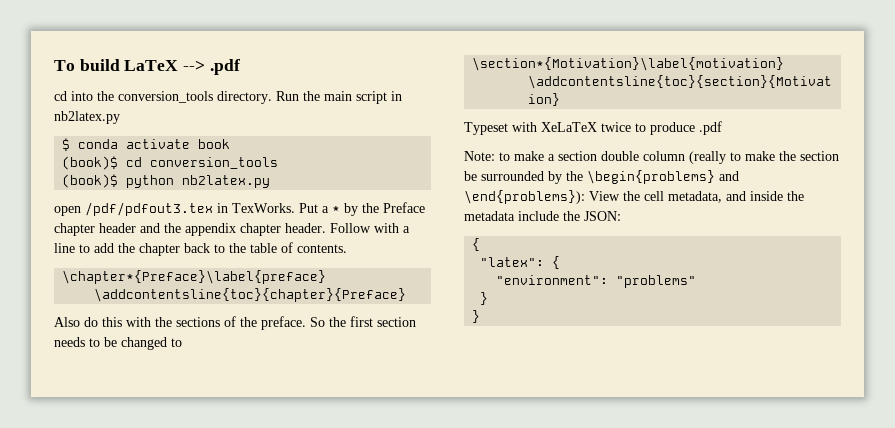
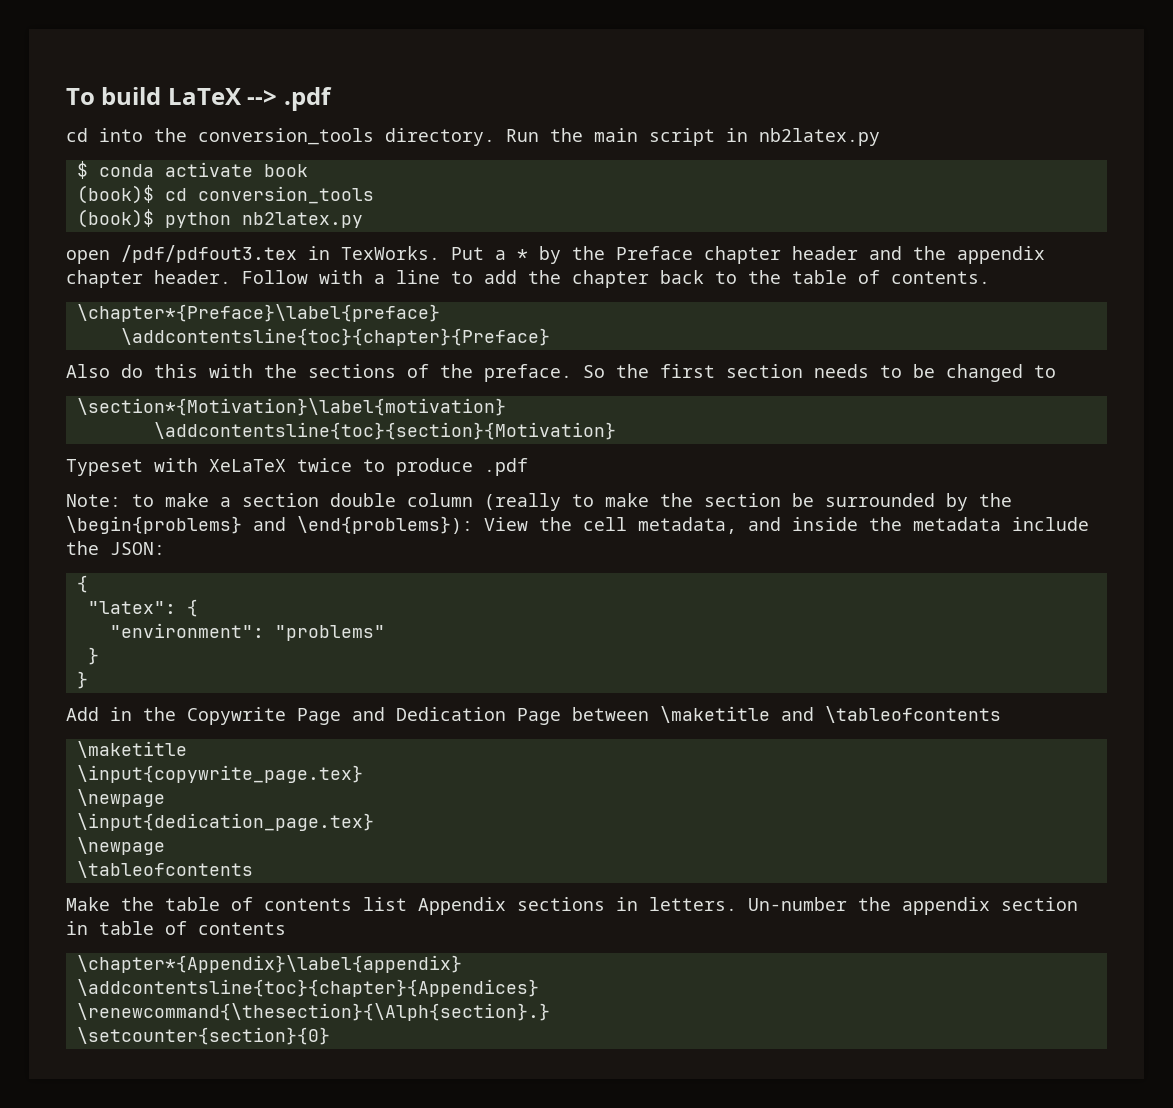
+ Add in the Copywrite Page and Dedication Page between \maketitle and \tableofcontents
+ \maketitle
+ \input{copywrite_page.tex}
+ \newpage
+ \input{dedication_page.tex}
+ \newpage
+ \tableofcontents
+ Make the table of contents list Appendix sections in letters. Un-number the appendix section in table of contents
+ \chapter*{Appendix}\label{appendix}
+ \addcontentsline{toc}{chapter}{Appendices}
+ \renewcommand{\thesection}{\Alph{section}.}
+ \setcounter{section}{0}

